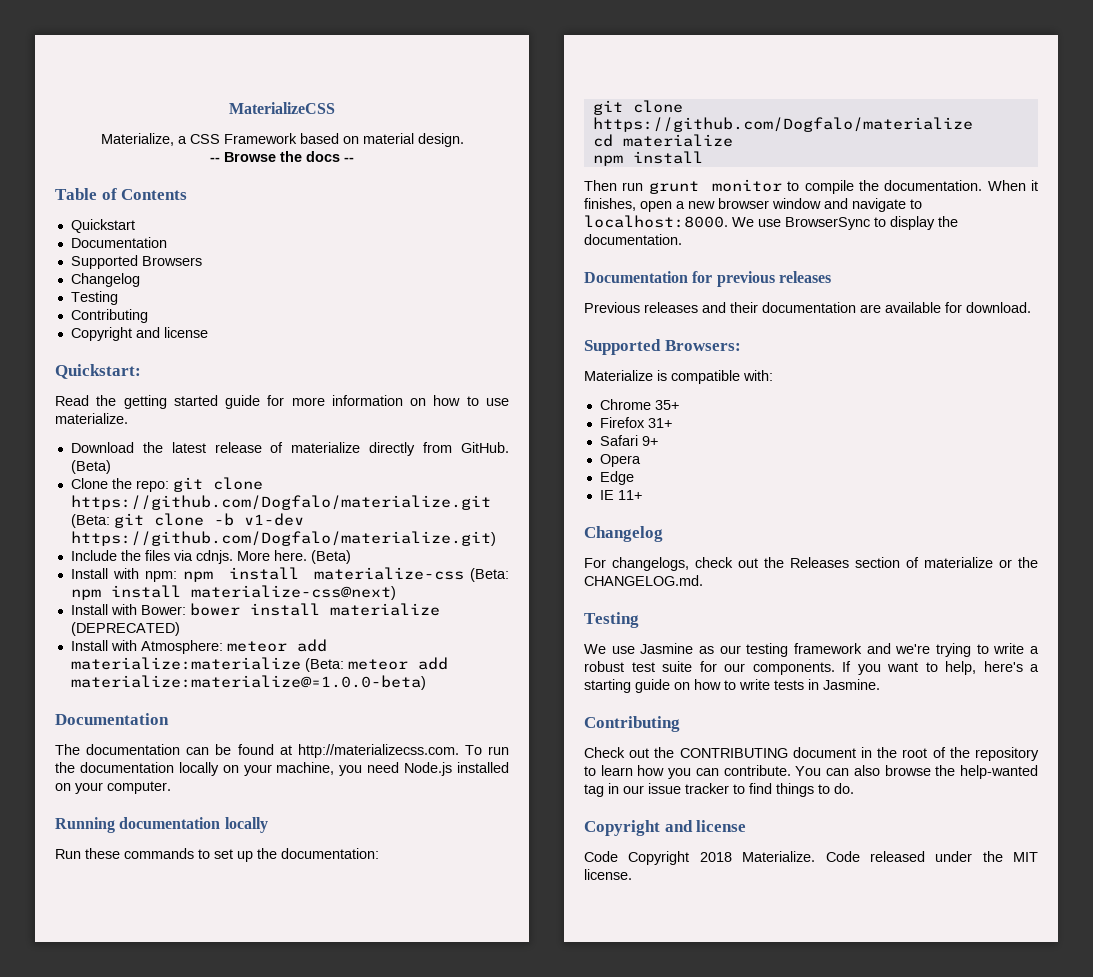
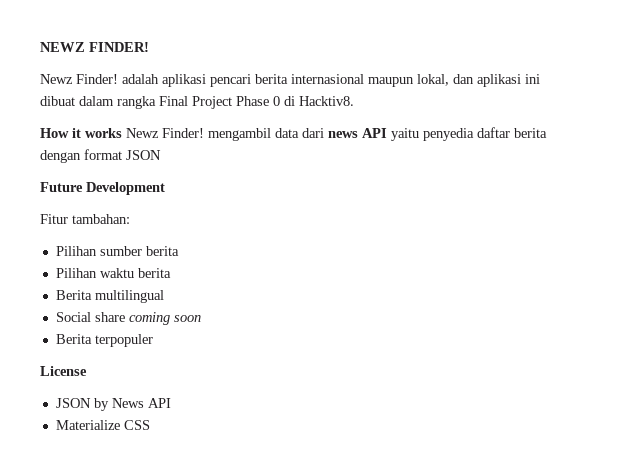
- MaterializeCSS
- Materialize, a CSS Framework based on material design.
- -- Browse the docs --
- Table of Contents
- Quickstart
- Documentation
- Supported Browsers
- Changelog
- Testing
- Contributing
- Copyright and license
- Quickstart:
- Read the getting started guide for more information on how to use materialize.
- Download the latest release of materialize directly from GitHub. (Beta)
- Clone the repo: git clone https://github.com/Dogfalo/materialize.git (Beta: git clone -b v1-dev https://github.com/Dogfalo/materialize.git)
- Include the files via cdnjs. More here. (Beta)
- Install with npm: npm install materialize-css (Beta: npm install materialize-css@next)
- Install with Bower: bower install materialize (DEPRECATED)
- Install with Atmosphere: meteor add materialize:materialize (Beta: meteor add materialize:materialize@=1.0.0-beta)
- Documentation
- The documentation can be found at http://materializecss.com. To run the documentation locally on your machine, you need Node.js installed on your computer.
- Running documentation locally
- Run these commands to set up the documentation:
- git clone https://github.com/Dogfalo/materialize
- cd materialize
- npm install
- Then run grunt monitor to compile the documentation. When it finishes, open a new browser window and navigate to localhost:8000. We use BrowserSync to display the documentation.
- Documentation for previous releases
- Previous releases and their documentation are available for download.
- Supported Browsers:
- Materialize is compatible with:
- Chrome 35+
- Firefox 31+
- Safari 9+
- Opera
- Edge
- IE 11+
- Changelog
- For changelogs, check out the Releases section of materialize or the CHANGELOG.md.
- Testing
- We use Jasmine as our testing framework and we're trying to write a robust test suite for our components. If you want to help, here's a starting guide on how to write tests in Jasmine.
- Contributing
- Check out the CONTRIBUTING document in the root of the repository to learn how you can contribute. You can also browse the help-wanted tag in our issue tracker to find things to do.
- Copyright and license
- Code Copyright 2018 Materialize. Code released under the MIT license.
+ NEWZ FINDER!
+ Newz Finder! adalah aplikasi pencari berita internasional maupun lokal, dan aplikasi ini dibuat dalam rangka Final Project Phase 0 di Hacktiv8.
+ How it works Newz Finder! mengambil data dari news API yaitu penyedia daftar berita dengan format JSON
+ Future Development
+ Fitur tambahan:
+ Pilihan sumber berita
+ Pilihan waktu berita
+ Berita multilingual
+ Social share coming soon
+ Berita terpopuler
+ License
+ JSON by News API
+ Materialize CSS

